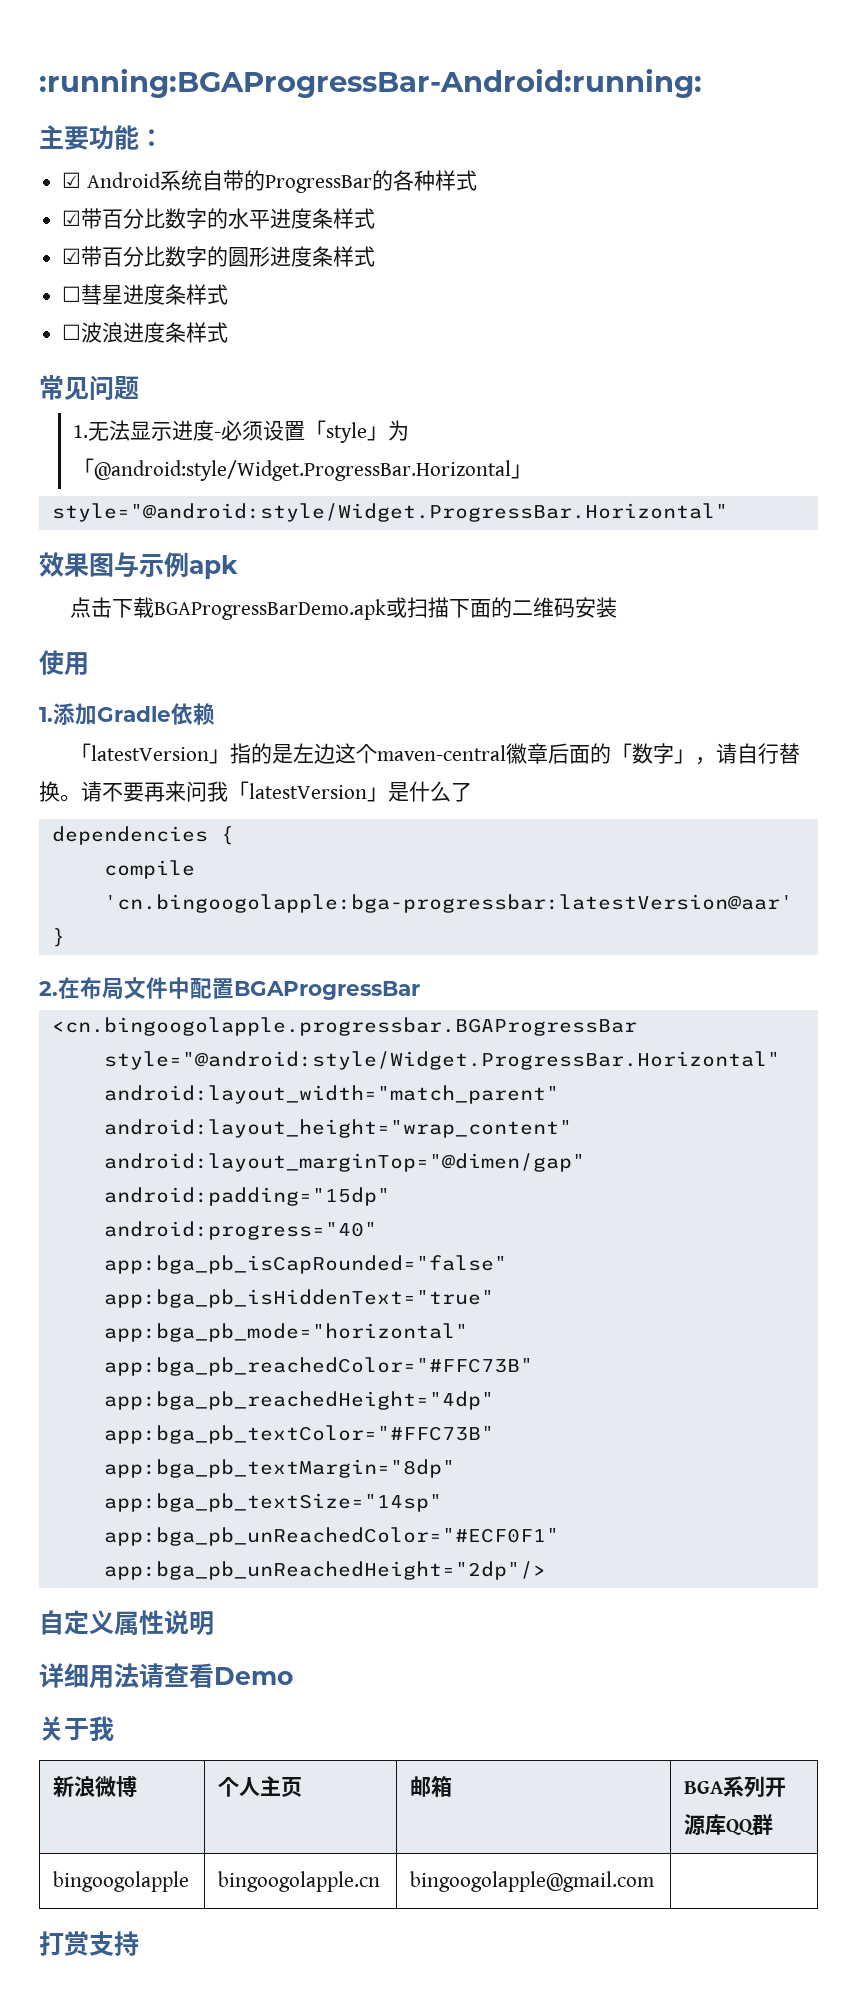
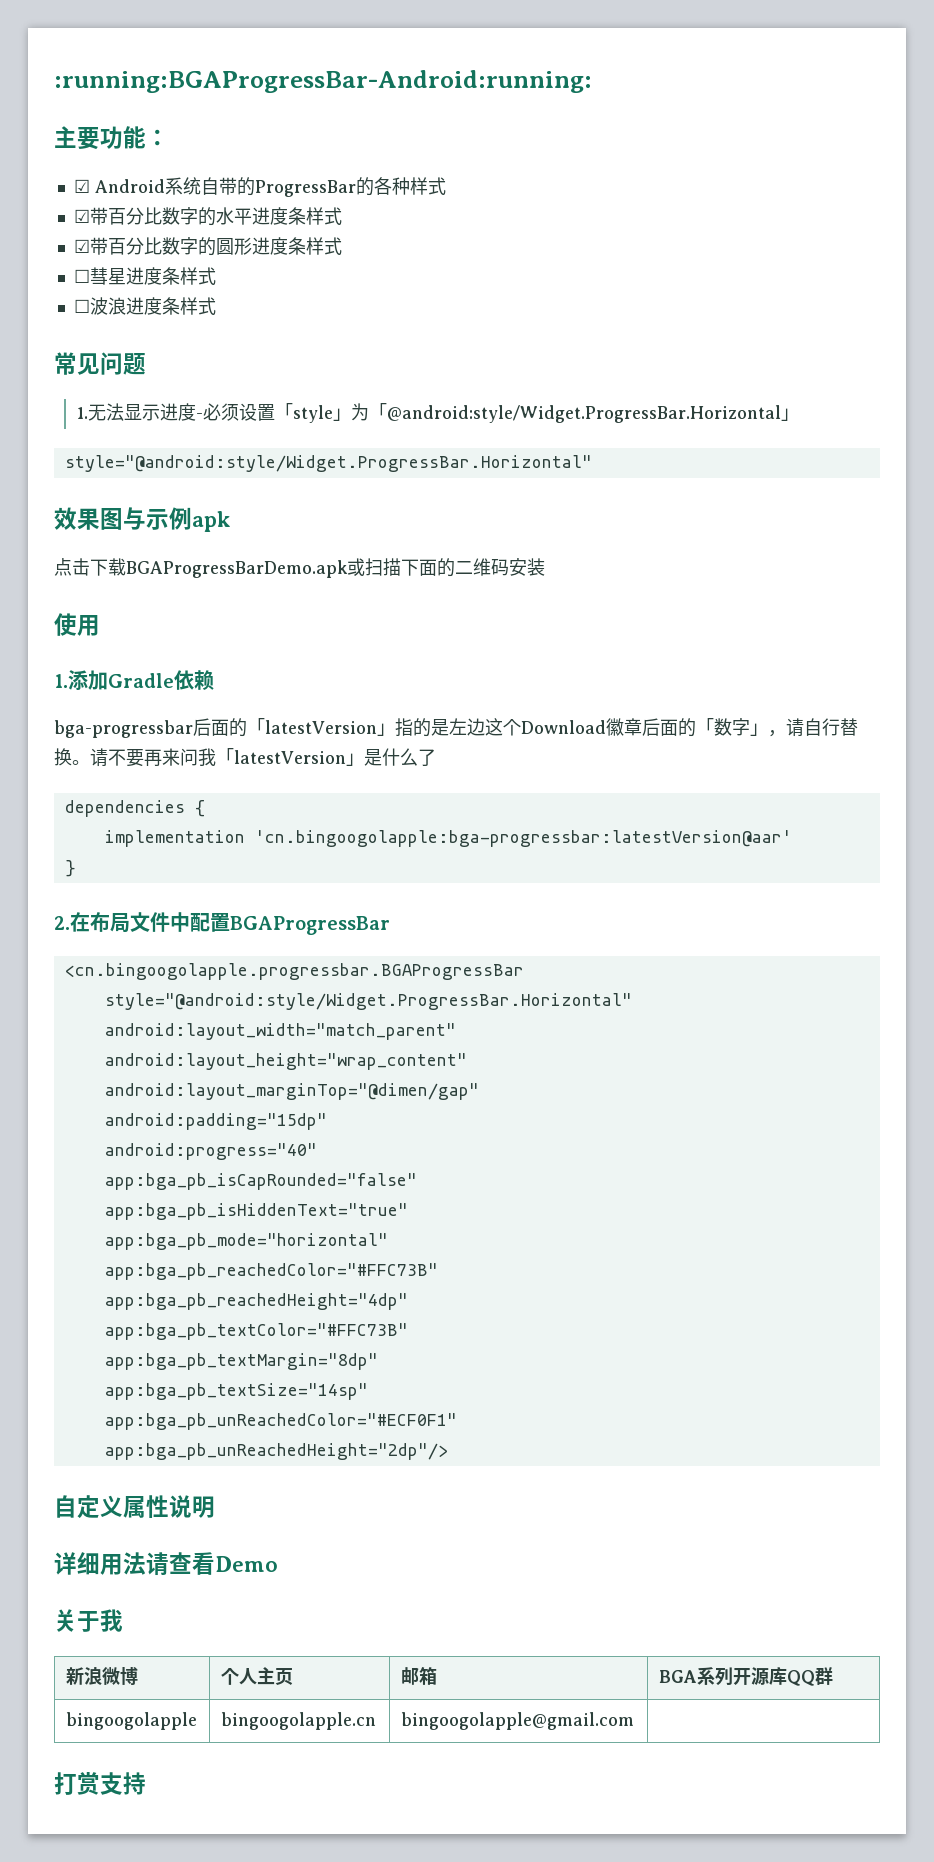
- 「latestVersion」指的是左边这个maven-central徽章后面的「数字」，请自行替换。
+ bga-progressbar后面的「latestVersion」指的是左边这个Download徽章后面的「数字」，请自行替换。
- compile 'cn.bingoogolapple:bga-progressbar:latestVersion@aar'
+ implementation 'cn.bingoogolapple:bga-progressbar:latestVersion@aar'

